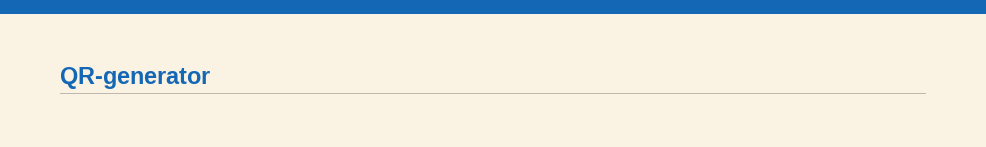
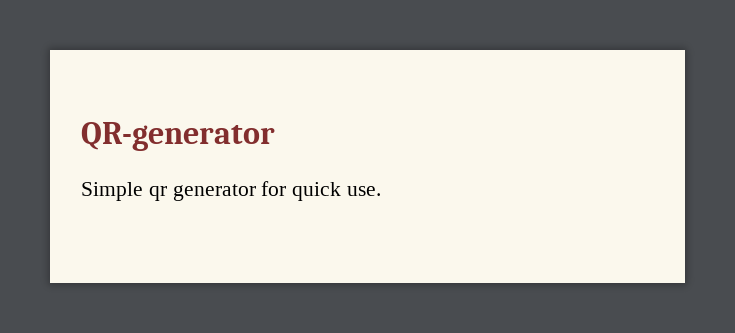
+ Simple qr generator for quick use.

